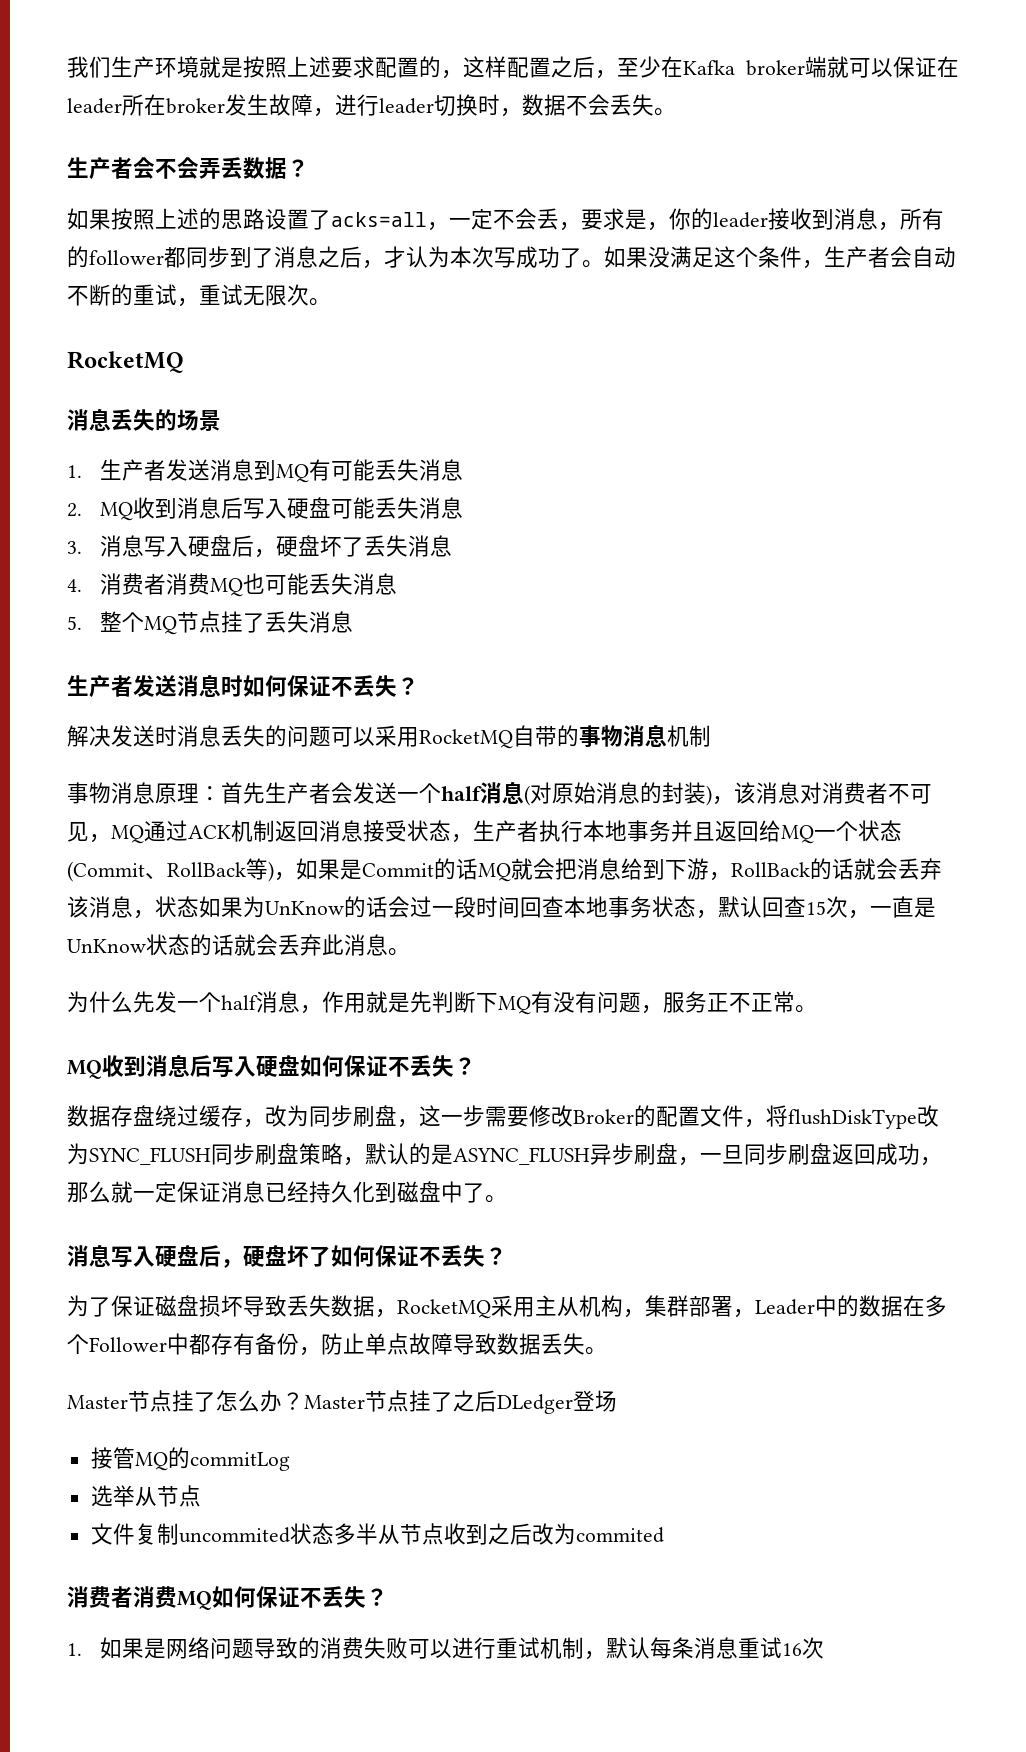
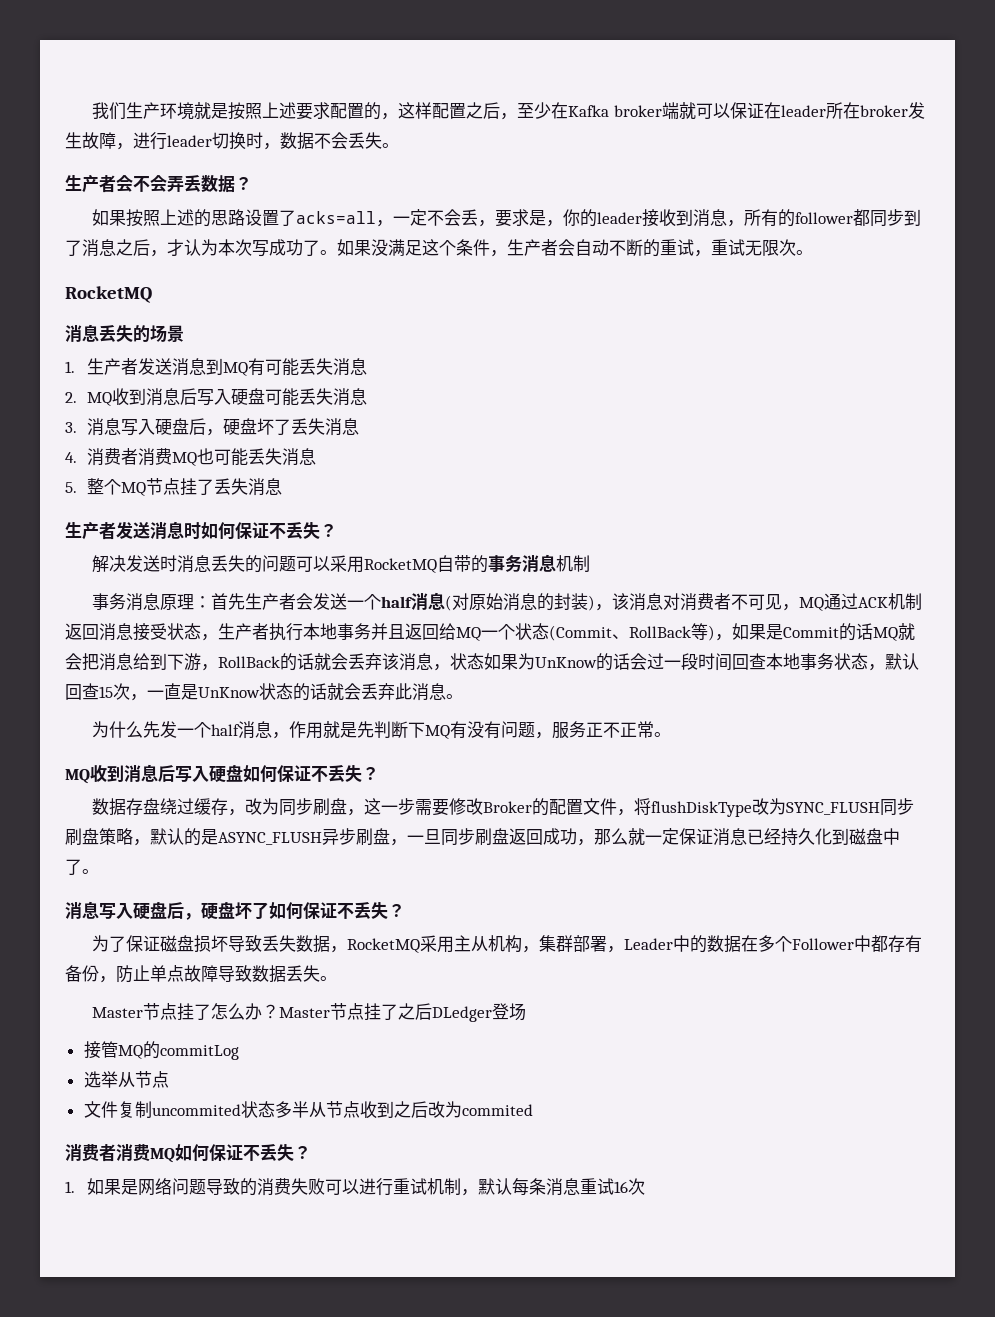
- 解决发送时消息丢失的问题可以采用RocketMQ自带的事物消息机制
+ 解决发送时消息丢失的问题可以采用RocketMQ自带的事务消息机制
- 事物消息原理：
+ 事务消息原理：

